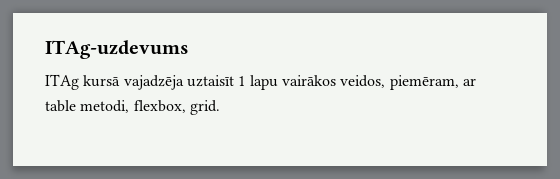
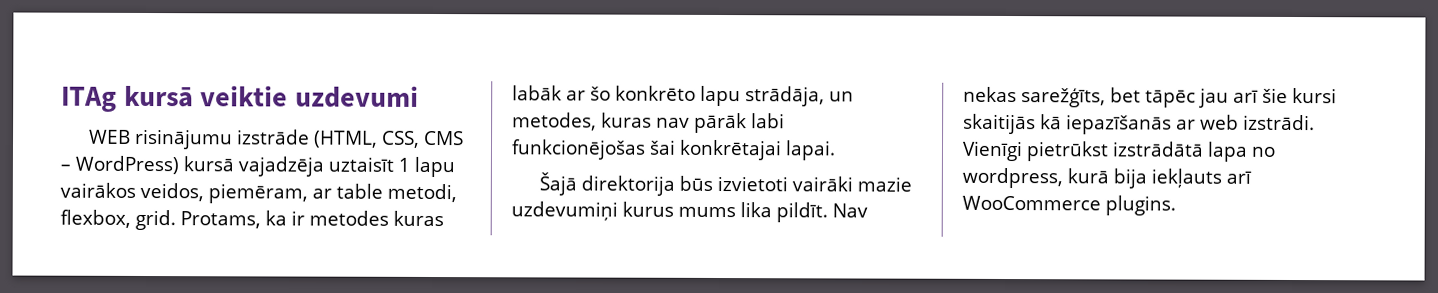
- ITAg-uzdevums
- ITAg kursā vajadzēja uztaisīt 1 lapu vairākos veidos, piemēram, ar table metodi, flexbox, grid.
+ ITAg kursā veiktie uzdevumi
+ WEB risinājumu izstrāde (HTML, CSS, CMS – WordPress) kursā vajadzēja uztaisīt 1 lapu vairākos veidos, piemēram, ar table metodi, flexbox, grid.
+ Protams, ka ir metodes kuras labāk ar šo konkrēto lapu strādāja, un metodes, kuras nav pārāk labi funkcionējošas šai konkrētajai lapai.
+ Šajā direktorija būs izvietoti vairāki mazie uzdevumiņi kurus mums lika pildīt. Nav nekas sarežģīts, bet tāpēc jau arī šie kursi skaitijās kā iepazīšanās ar web izstrādi. Vienīgi pietrūkst izstrādātā lapa no wordpress, kurā bija iekļauts arī WooCommerce plugins.

